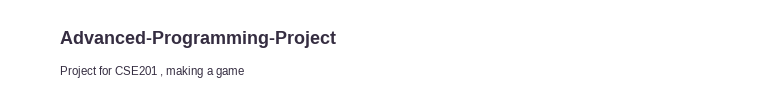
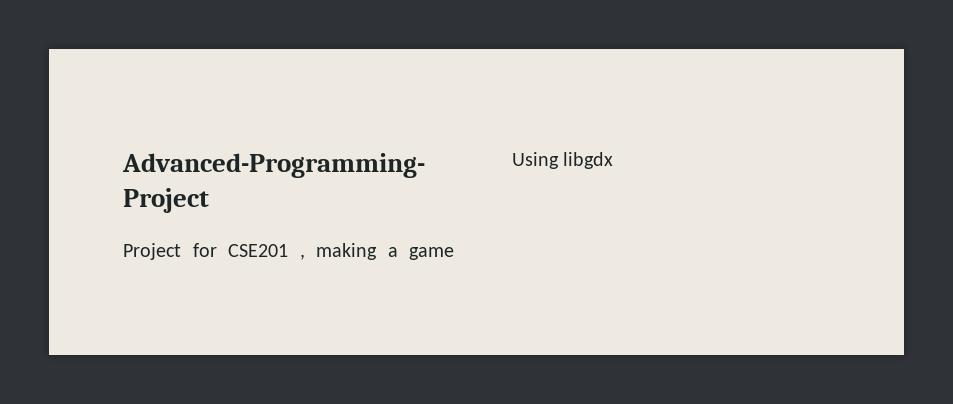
- Project for CSE201 , making a game
+ Project for CSE201 , making a game Using libgdx

